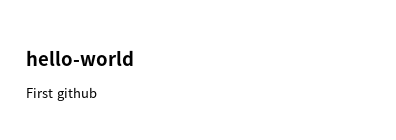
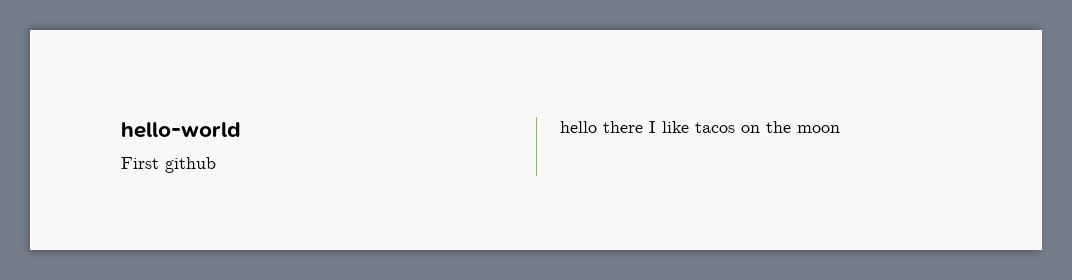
+ hello there I like tacos on the moon

